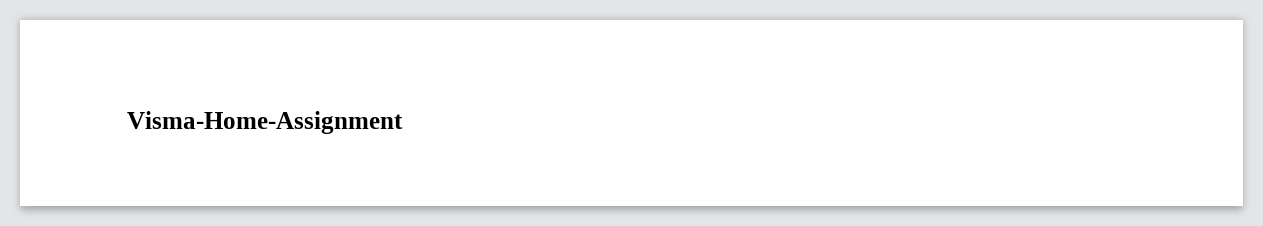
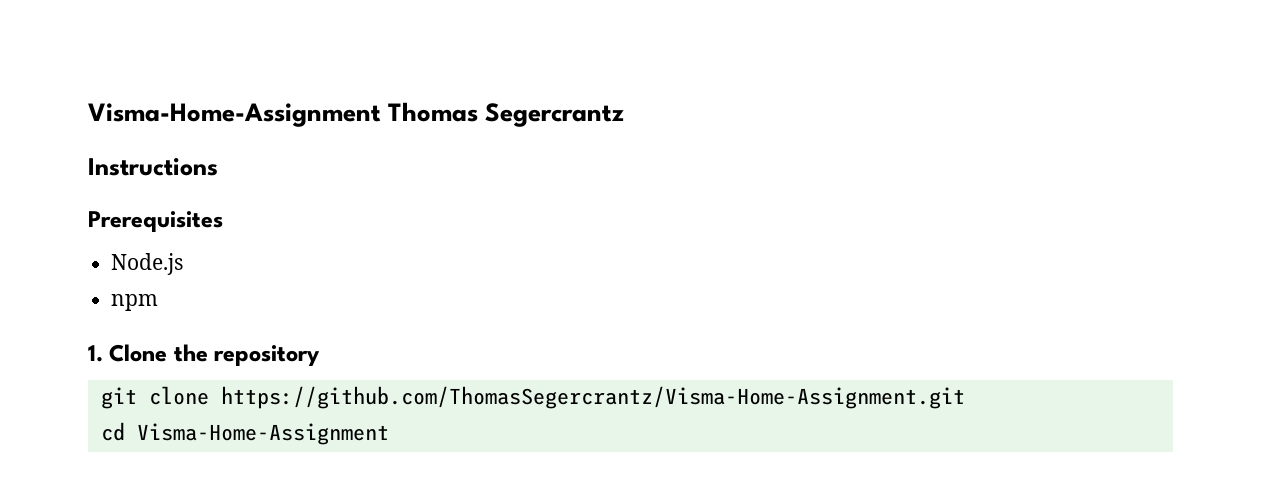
- Visma-Home-Assignment
+ Visma-Home-Assignment Thomas Segercrantz
+ Instructions
+ Prerequisites
+ Node.js
+ npm
+ 1. Clone the repository
+ git clone https://github.com/ThomasSegercrantz/Visma-Home-Assignment.git
+ cd Visma-Home-Assignment

